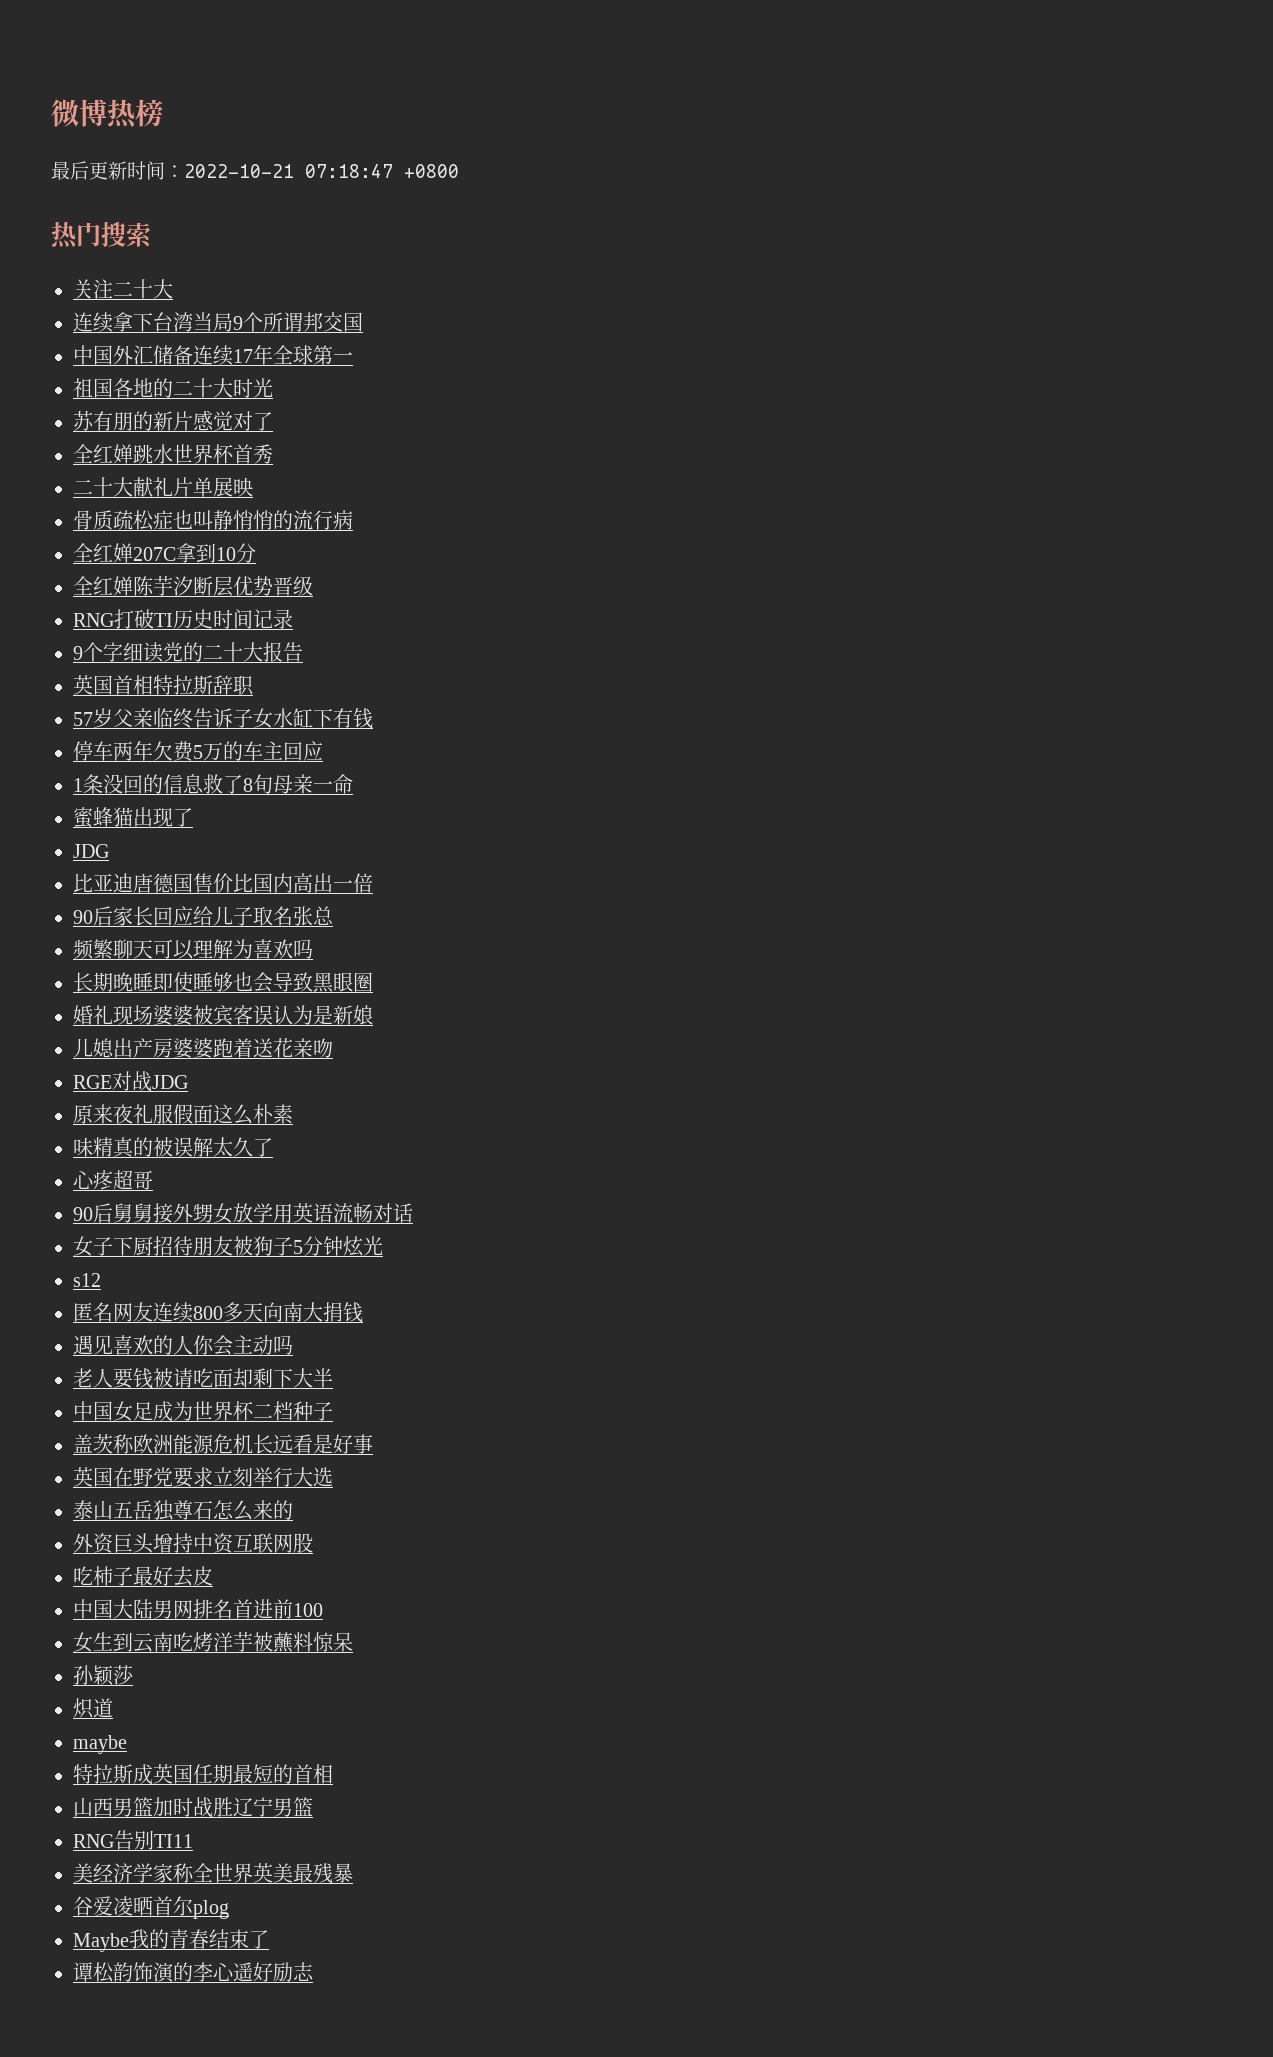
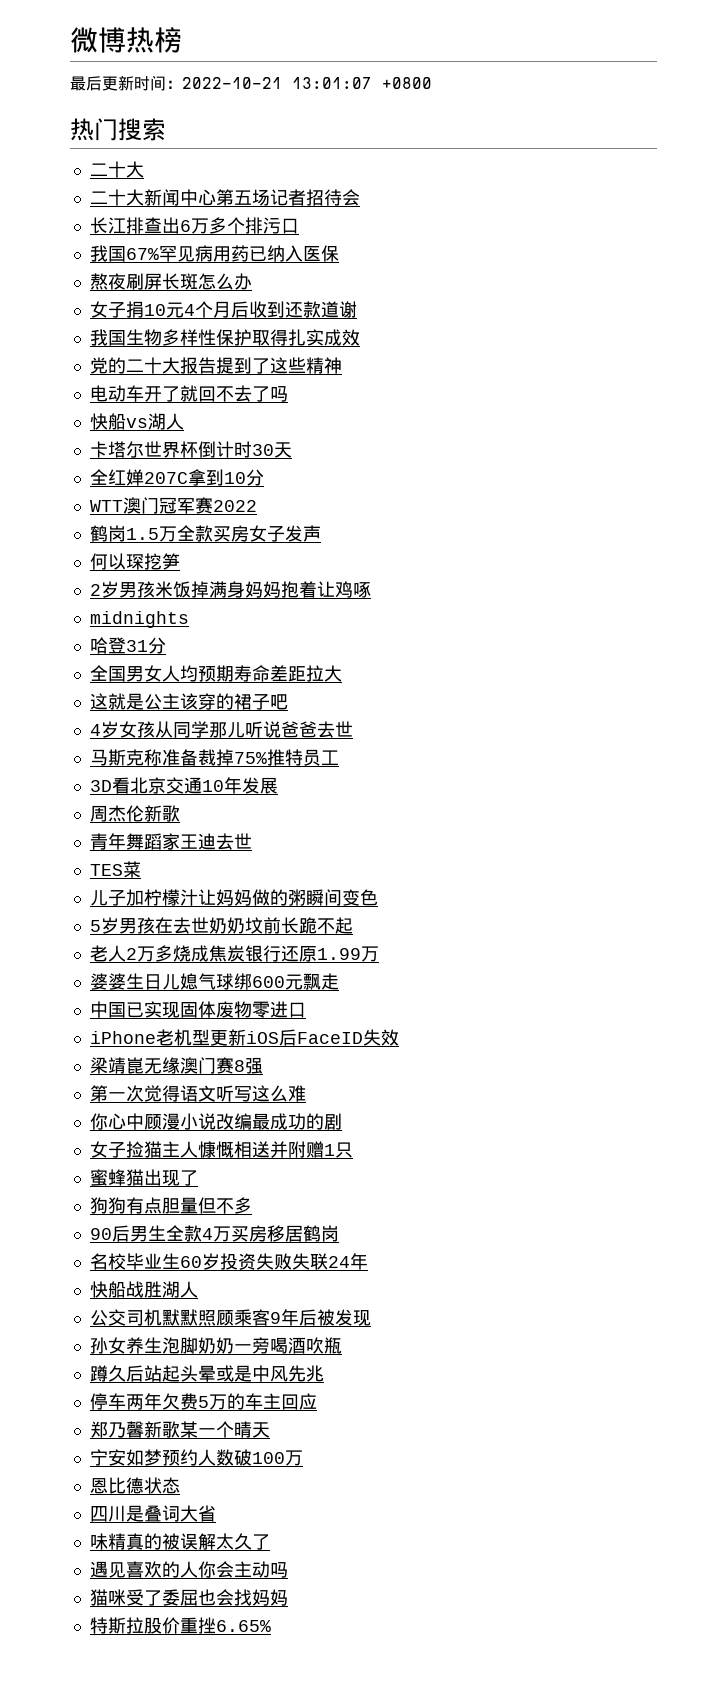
- 最后更新时间：2022-10-21 07:18:47 +0800
+ 最后更新时间：2022-10-21 13:01:07 +0800
  热门搜索
- 关注二十大
+ 二十大
- 连续拿下台湾当局9个所谓邦交国
- 中国外汇储备连续17年全球第一
- 祖国各地的二十大时光
- 苏有朋的新片感觉对了
- 全红婵跳水世界杯首秀
- 二十大献礼片单展映
- 骨质疏松症也叫静悄悄的流行病
+ 二十大新闻中心第五场记者招待会
+ 长江排查出6万多个排污口
+ 我国67%罕见病用药已纳入医保
+ 熬夜刷屏长斑怎么办
+ 女子捐10元4个月后收到还款道谢
+ 我国生物多样性保护取得扎实成效
+ 党的二十大报告提到了这些精神
+ 电动车开了就回不去了吗
+ 快船vs湖人
+ 卡塔尔世界杯倒计时30天
- 全红婵陈芋汐断层优势晋级
- RNG打破TI历史时间记录
- 9个字细读党的二十大报告
- 英国首相特拉斯辞职
- 57岁父亲临终告诉子女水缸下有钱
+ WTT澳门冠军赛2022
+ 鹤岗1.5万全款买房女子发声
+ 何以琛挖笋
+ 2岁男孩米饭掉满身妈妈抱着让鸡啄
+ midnights
+ 哈登31分
+ 全国男女人均预期寿命差距拉大
+ 这就是公主该穿的裙子吧
+ 4岁女孩从同学那儿听说爸爸去世
+ 马斯克称准备裁掉75%推特员工
+ 3D看北京交通10年发展
+ 周杰伦新歌
+ 青年舞蹈家王迪去世
+ TES菜
+ 儿子加柠檬汁让妈妈做的粥瞬间变色
+ 5岁男孩在去世奶奶坟前长跪不起
+ 老人2万多烧成焦炭银行还原1.99万
+ 婆婆生日儿媳气球绑600元飘走
+ 中国已实现固体废物零进口
+ iPhone老机型更新iOS后FaceID失效
+ 梁靖崑无缘澳门赛8强
+ 第一次觉得语文听写这么难
+ 你心中顾漫小说改编最成功的剧
+ 女子捡猫主人慷慨相送并附赠1只
+ 蜜蜂猫出现了
+ 狗狗有点胆量但不多
+ 90后男生全款4万买房移居鹤岗
+ 名校毕业生60岁投资失败失联24年
+ 快船战胜湖人
+ 公交司机默默照顾乘客9年后被发现
+ 孙女养生泡脚奶奶一旁喝酒吹瓶
+ 蹲久后站起头晕或是中风先兆
- 1条没回的信息救了8旬母亲一命
- 蜜蜂猫出现了
- JDG
- 比亚迪唐德国售价比国内高出一倍
- 90后家长回应给儿子取名张总
- 频繁聊天可以理解为喜欢吗
- 长期晚睡即使睡够也会导致黑眼圈
- 婚礼现场婆婆被宾客误认为是新娘
- 儿媳出产房婆婆跑着送花亲吻
- RGE对战JDG
- 原来夜礼服假面这么朴素
+ 郑乃馨新歌某一个晴天
+ 宁安如梦预约人数破100万
+ 恩比德状态
+ 四川是叠词大省
- 心疼超哥
- 90后舅舅接外甥女放学用英语流畅对话
- 女子下厨招待朋友被狗子5分钟炫光
- s12
- 匿名网友连续800多天向南大捐钱
- 老人要钱被请吃面却剩下大半
- 中国女足成为世界杯二档种子
- 盖茨称欧洲能源危机长远看是好事
- 英国在野党要求立刻举行大选
- 泰山五岳独尊石怎么来的
- 外资巨头增持中资互联网股
- 吃柿子最好去皮
- 中国大陆男网排名首进前100
- 女生到云南吃烤洋芋被蘸料惊呆
- 孙颖莎
- 炽道
- maybe
- 特拉斯成英国任期最短的首相
- 山西男篮加时战胜辽宁男篮
- RNG告别TI11
- 美经济学家称全世界英美最残暴
- 谷爱凌晒首尔plog
- Maybe我的青春结束了
- 谭松韵饰演的李心遥好励志
+ 猫咪受了委屈也会找妈妈
+ 特斯拉股价重挫6.65%

